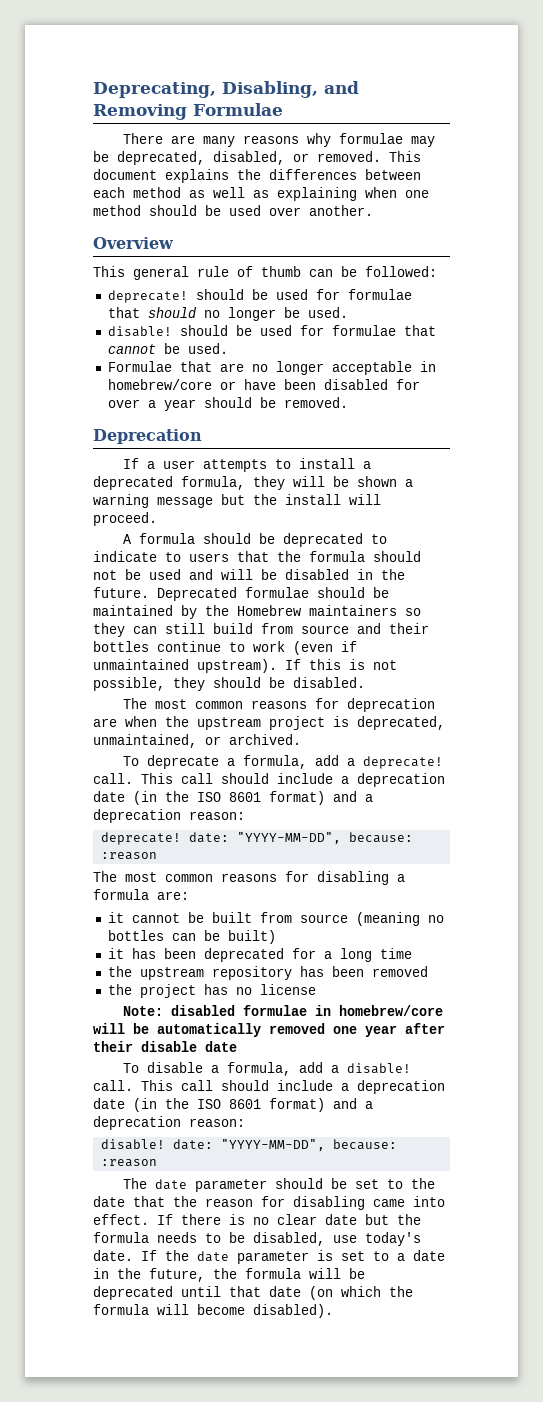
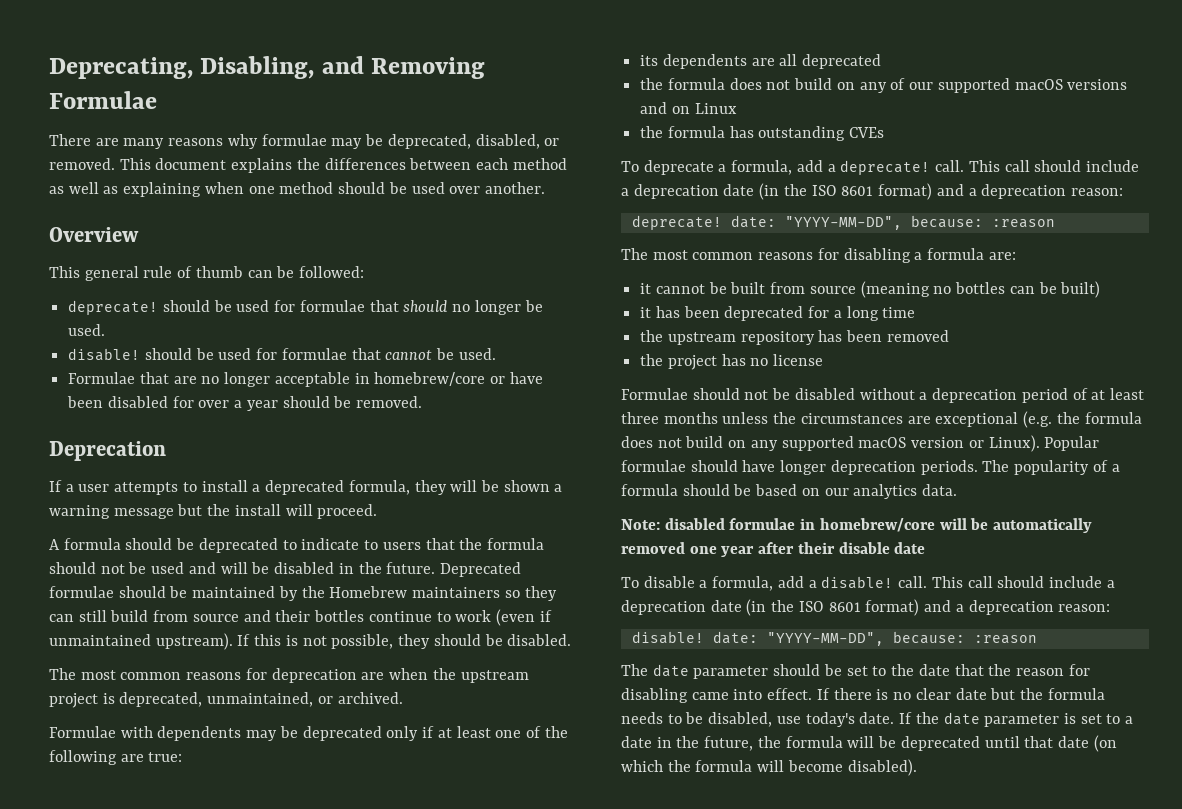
+ Formulae with dependents may be deprecated only if at least one of the following are true:
+ its dependents are all deprecated
+ the formula does not build on any of our supported macOS versions and on Linux
+ the formula has outstanding CVEs
+ Formulae should not be disabled without a deprecation period of at least three months unless the circumstances are exceptional (e.g. the formula does not build on any supported macOS version or Linux). Popular formulae should have longer deprecation periods. The popularity of a formula should be based on our analytics data.

